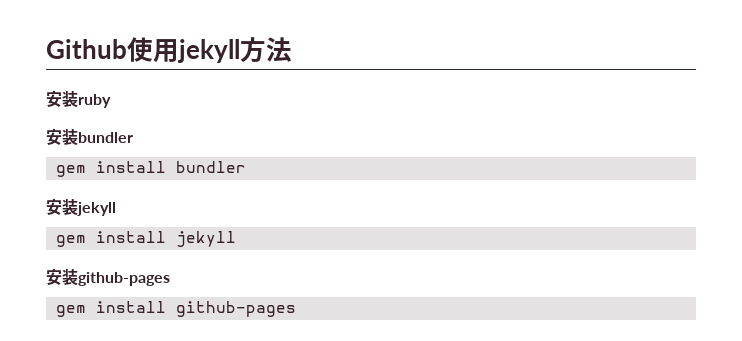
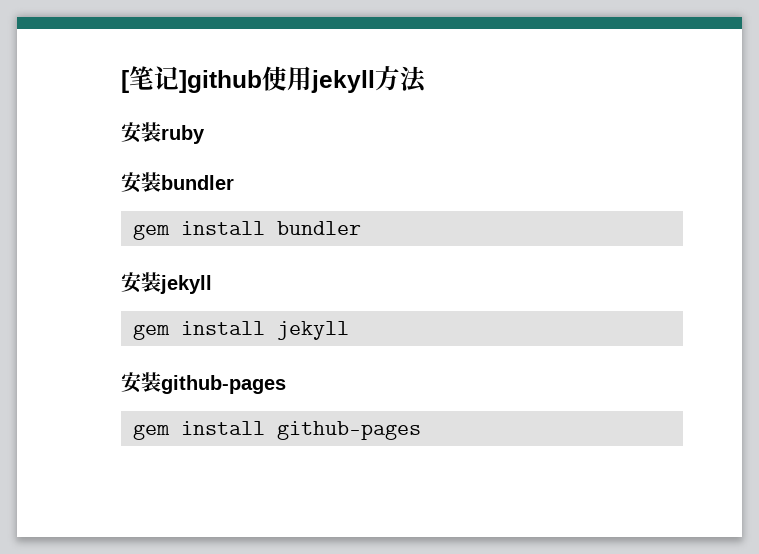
- Github使用jekyll方法
+ [笔记]github使用jekyll方法

